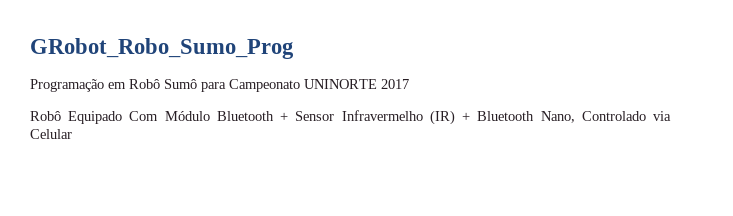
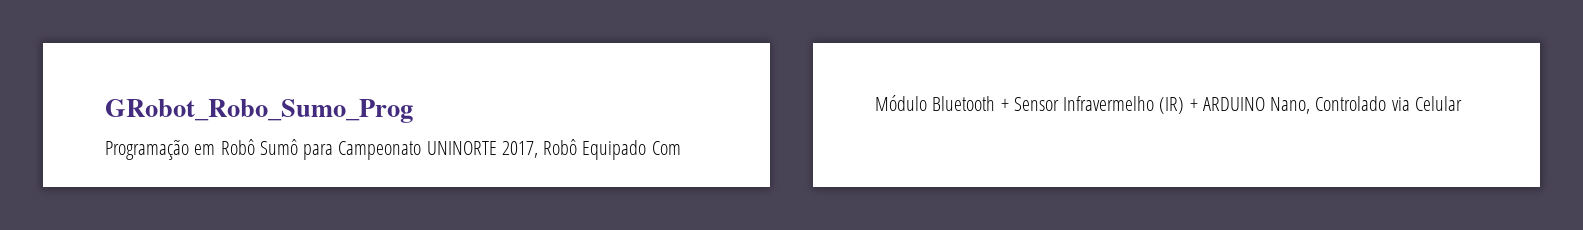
- Programação em Robô Sumô para Campeonato UNINORTE 2017
- Robô Equipado Com Módulo Bluetooth + Sensor Infravermelho (IR) + Bluetooth Nano, Controlado via Celular
+ Programação em Robô Sumô para Campeonato UNINORTE 2017, Robô Equipado Com Módulo Bluetooth + Sensor Infravermelho (IR) + ARDUINO Nano, Controlado via Celular

